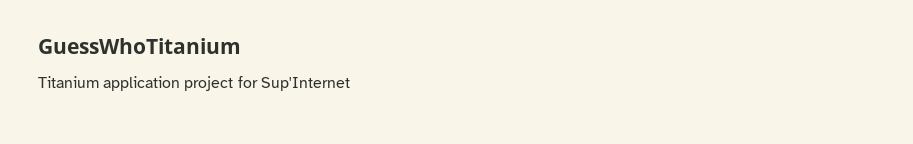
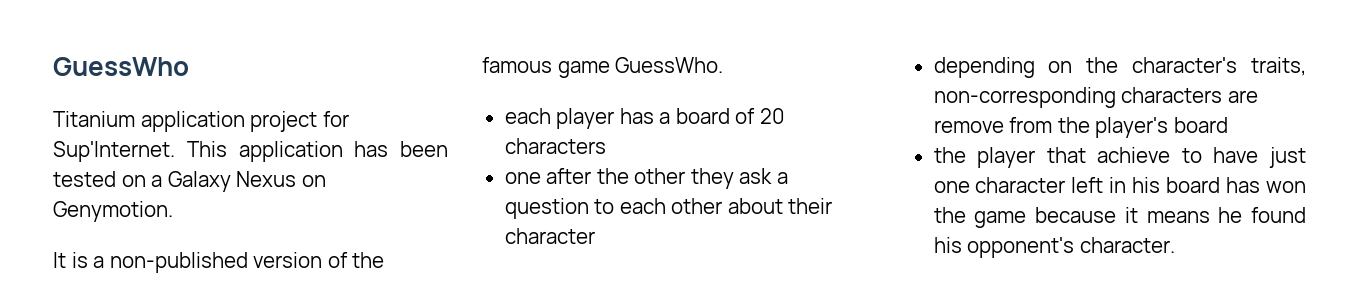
- GuessWhoTitanium
+ GuessWho
- Titanium application project for Sup'Internet
+ Titanium application project for Sup'Internet. This application has been tested on a Galaxy Nexus on Genymotion.
+ It is a non-published version of the famous game GuessWho.
+ each player has a board of 20 characters
+ one after the other they ask a question to each other about their character
+ depending on the character's traits, non-corresponding characters are remove from the player's board
+ the player that achieve to have just one character left in his board has won the game because it means he found his opponent's character.

